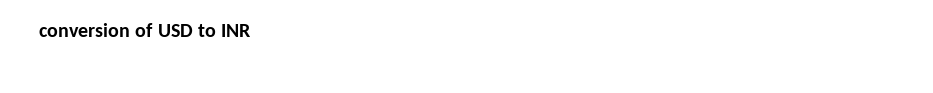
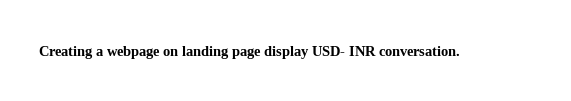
- conversion of USD to INR
+ Creating a webpage on landing page display USD- INR conversation.

